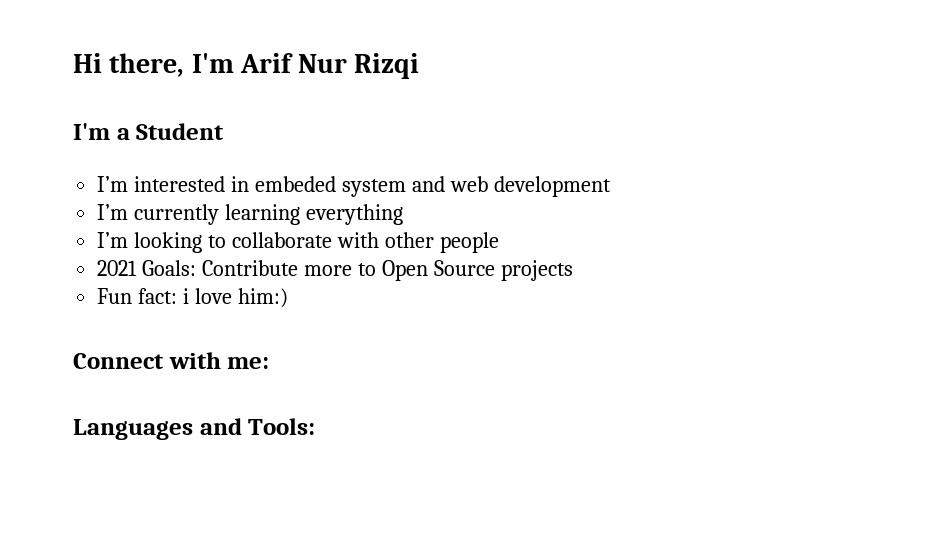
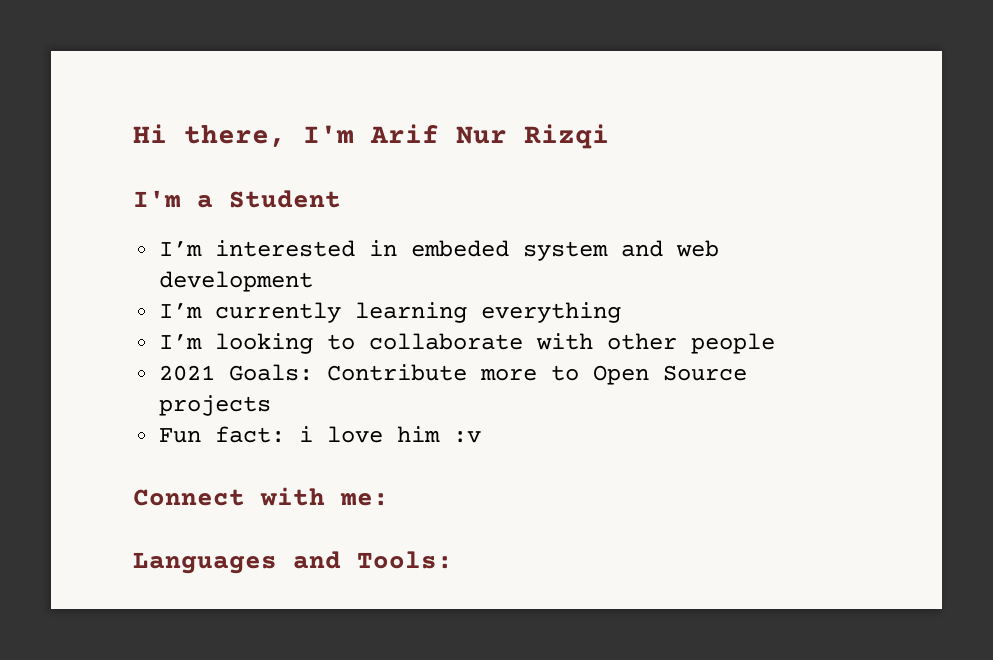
- Fun fact: i love him:)
+ Fun fact: i love him :v

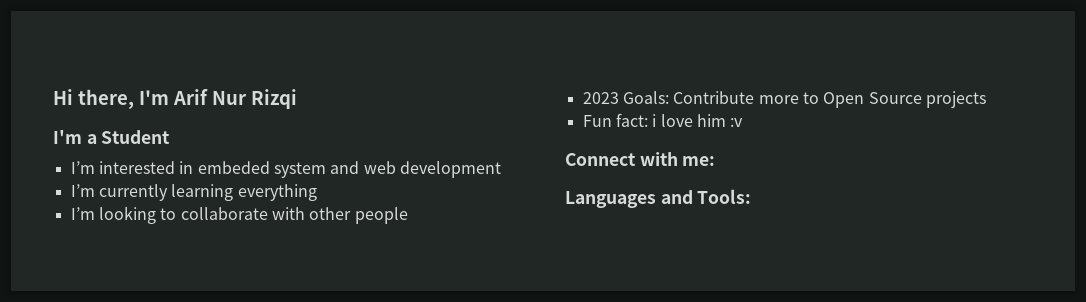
- 2021 Goals: Contribute more to Open Source projects
+ 2023 Goals: Contribute more to Open Source projects

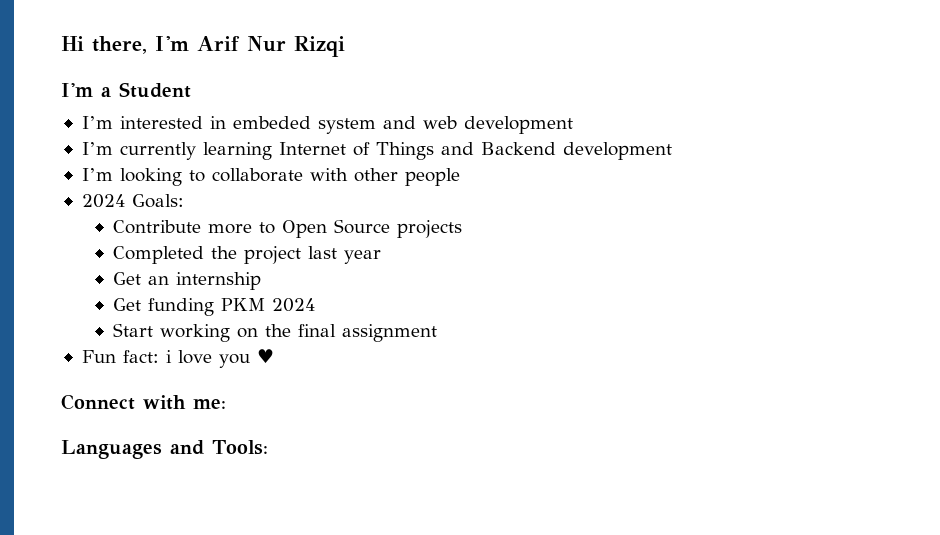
- I’m currently learning everything
+ I’m currently learning Internet of Things and Backend development
- 2023 Goals: Contribute more to Open Source projects
+ 2024 Goals:
+ Contribute more to Open Source projects
+ Completed the project last year
+ Get an internship
+ Get funding PKM 2024
+ Start working on the final assignment
- Fun fact: i love him :v
+ Fun fact: i love you ♥

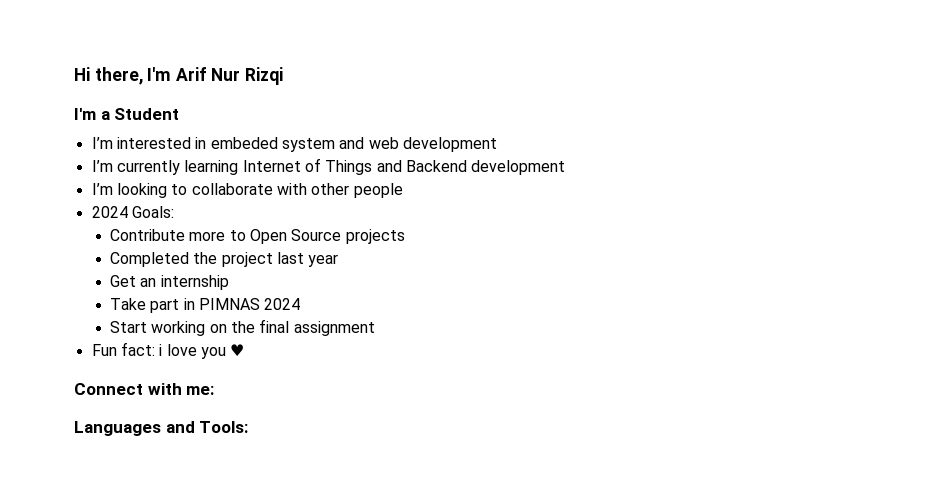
- Get funding PKM 2024
+ Take part in PIMNAS 2024

